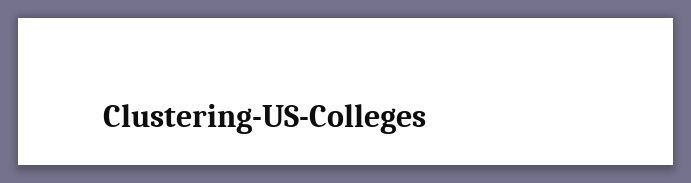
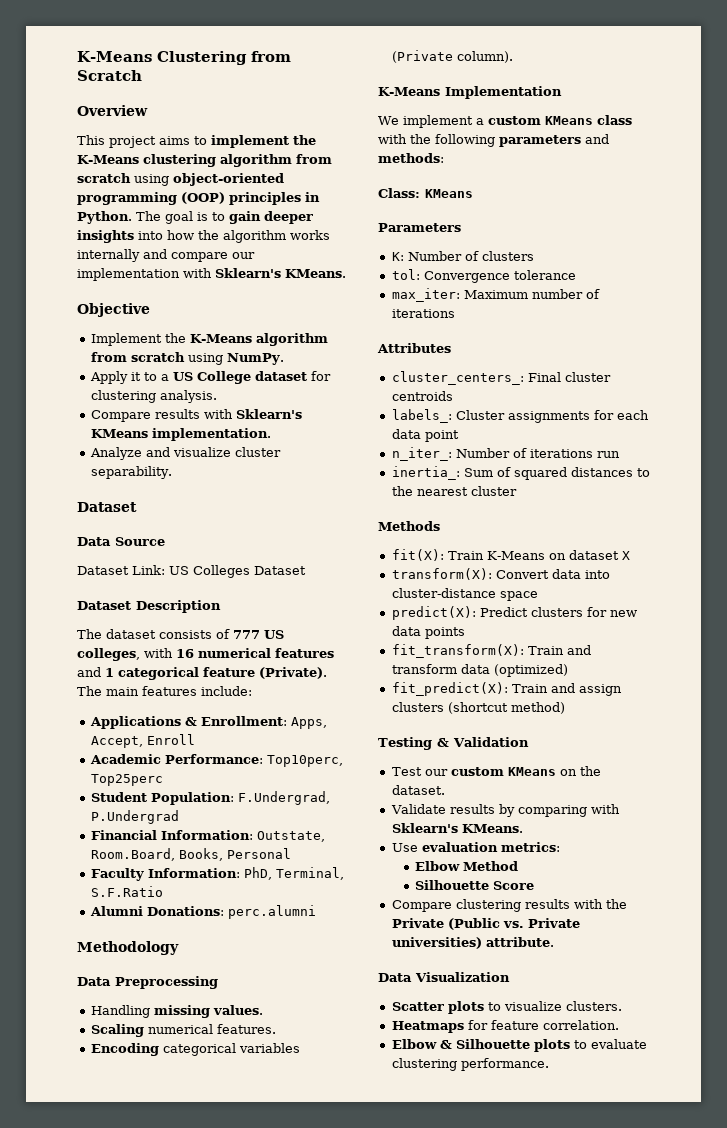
- Clustering-US-Colleges
+ K-Means Clustering from Scratch
+ Overview
+ This project aims to implement the K-Means clustering algorithm from scratch using object-oriented programming (OOP) principles in Python. The goal is to gain deeper insights into how the algorithm works internally and compare our implementation with Sklearn's KMeans.
+ Objective
+ Implement the K-Means algorithm from scratch using NumPy.
+ Apply it to a US College dataset for clustering analysis.
+ Compare results with Sklearn's KMeans implementation.
+ Analyze and visualize cluster separability.
+ Dataset
+ Data Source
+ Dataset Link: US Colleges Dataset
+ Dataset Description
+ The dataset consists of 777 US colleges, with 16 numerical features and 1 categorical feature (Private). The main features include:
+ Applications & Enrollment: Apps, Accept, Enroll
+ Academic Performance: Top10perc, Top25perc
+ Student Population: F.Undergrad, P.Undergrad
+ Financial Information: Outstate, Room.Board, Books, Personal
+ Faculty Information: PhD, Terminal, S.F.Ratio
+ Alumni Donations: perc.alumni
+ Methodology
+ Data Preprocessing
+ Handling missing values.
+ Scaling numerical features.
+ Encoding categorical variables (Private column).
+ K-Means Implementation
+ We implement a custom KMeans class with the following parameters and methods:
+ Class: KMeans
+ Parameters
+ K: Number of clusters
+ tol: Convergence tolerance
+ max_iter: Maximum number of iterations
+ Attributes
+ cluster_centers_: Final cluster centroids
+ labels_: Cluster assignments for each data point
+ n_iter_: Number of iterations run
+ inertia_: Sum of squared distances to the nearest cluster
+ Methods
+ fit(X): Train K-Means on dataset X
+ transform(X): Convert data into cluster-distance space
+ predict(X): Predict clusters for new data points
+ fit_transform(X): Train and transform data (optimized)
+ fit_predict(X): Train and assign clusters (shortcut method)
+ Testing & Validation
+ Test our custom KMeans on the dataset.
+ Validate results by comparing with Sklearn's KMeans.
+ Use evaluation metrics:
+ Elbow Method
+ Silhouette Score
+ Compare clustering results with the Private (Public vs. Private universities) attribute.
+ Data Visualization
+ Scatter plots to visualize clusters.
+ Heatmaps for feature correlation.
+ Elbow & Silhouette plots to evaluate clustering performance.

